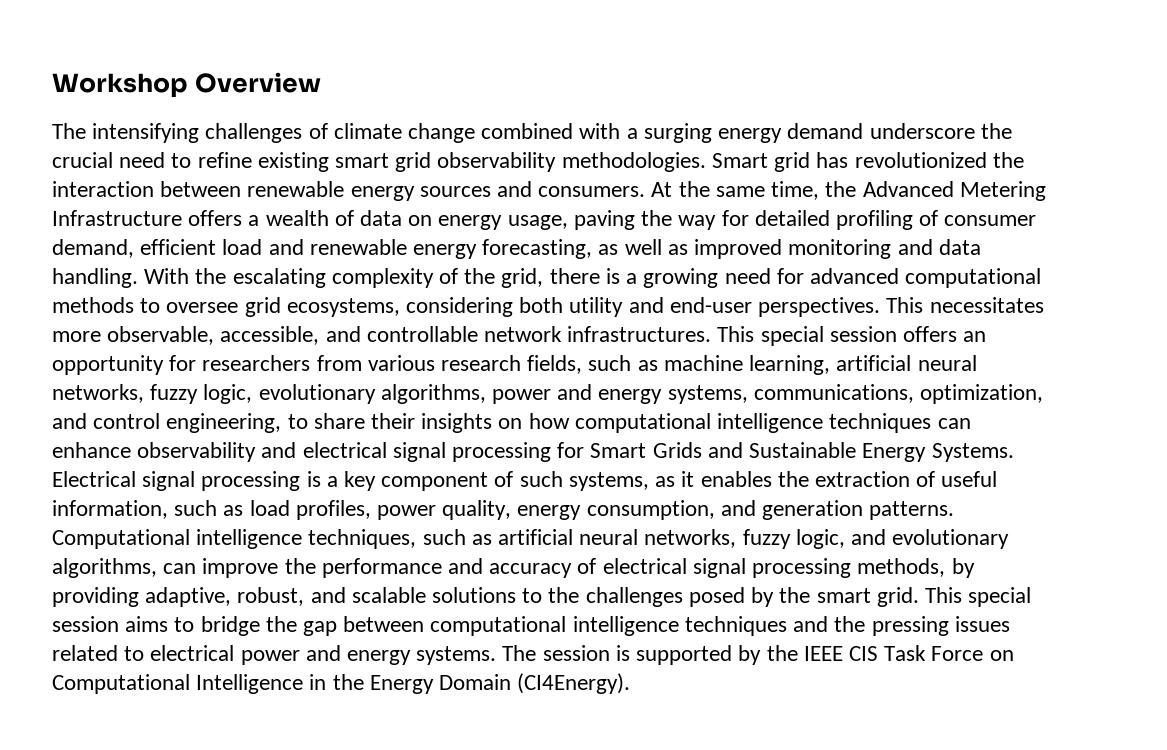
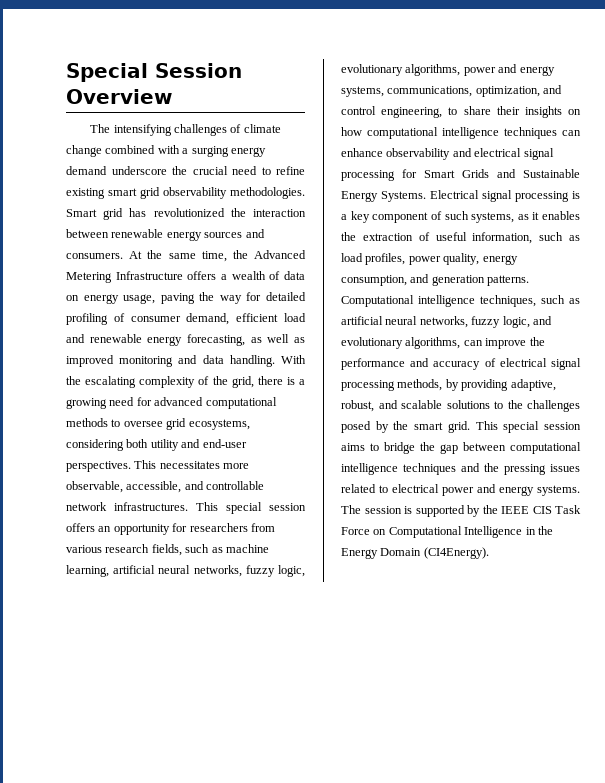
- Workshop Overview
+ Special Session Overview

